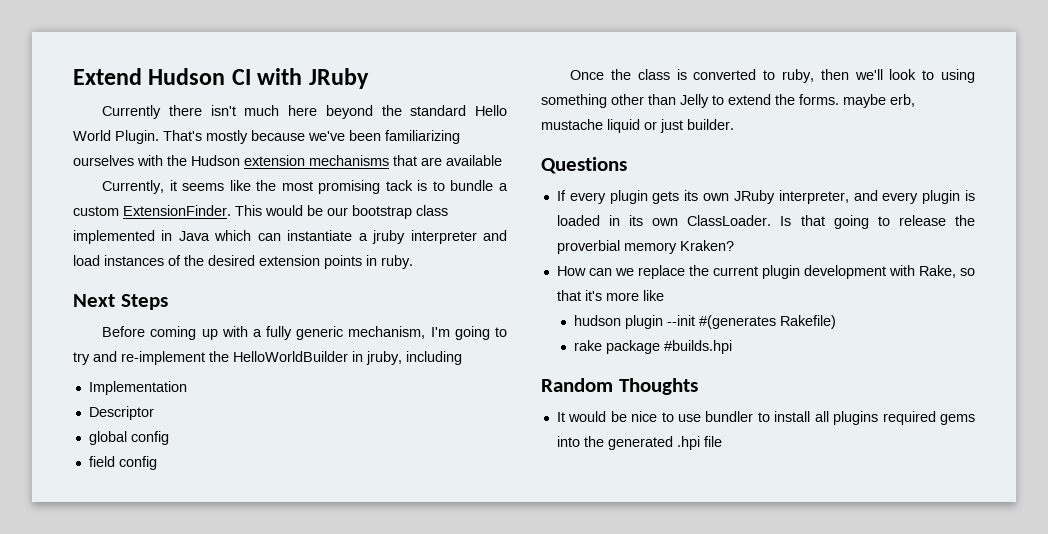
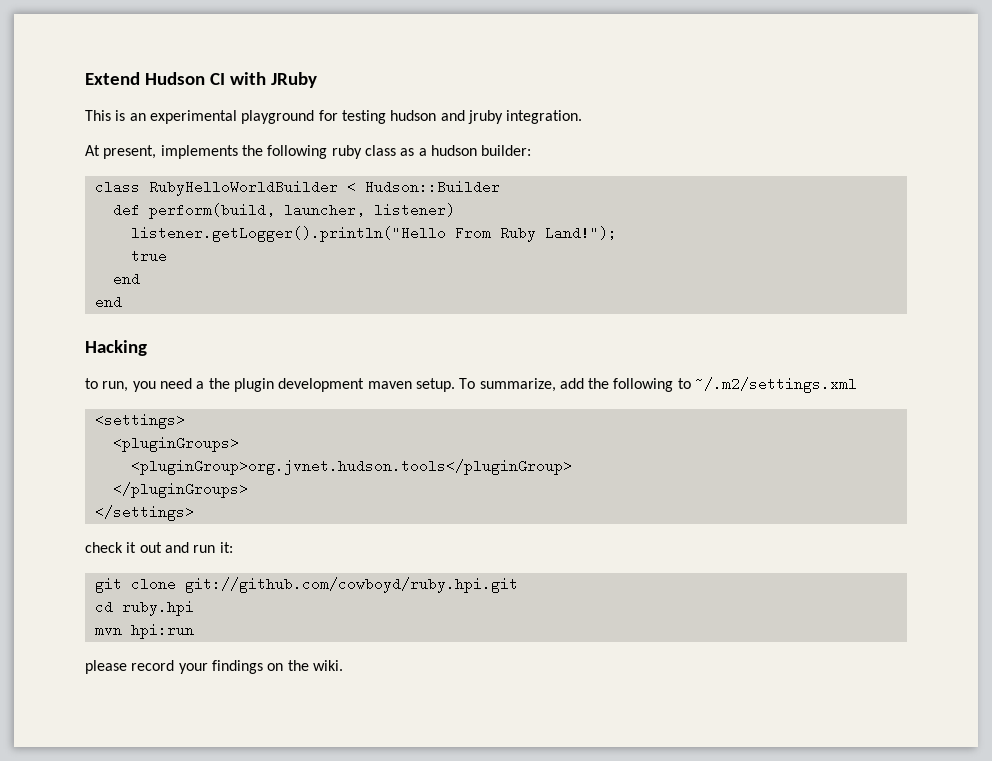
- Currently there isn't much here beyond the standard Hello World Plugin. That's mostly because we've been familiarizing ourselves with the Hudson extension mechanisms that are available
- Currently, it seems like the most promising tack is to bundle a custom ExtensionFinder. This would be our bootstrap class implemented in Java which can instantiate a jruby interpreter and load instances of the desired extension points in ruby.
- Next Steps
- Before coming up with a fully generic mechanism, I'm going to try and re-implement the HelloWorldBuilder in jruby, including
- Implementation
- Descriptor
- global config
- field config
- Once the class is converted to ruby, then we'll look to using something other than Jelly to extend the forms. maybe erb, mustache liquid or just builder.
- Questions
- If every plugin gets its own JRuby interpreter, and every plugin is loaded in its own ClassLoader. Is that going to release the proverbial memory Kraken?
- How can we replace the current plugin development with Rake, so that it's more like
- hudson plugin --init #(generates Rakefile)
- rake package #builds.hpi
- Random Thoughts
- It would be nice to use bundler to install all plugins required gems into the generated .hpi file
+ This is an experimental playground for testing hudson and jruby integration.
+ At present, implements the following ruby class as a hudson builder:
+ class RubyHelloWorldBuilder < Hudson::Builder
+ def perform(build, launcher, listener)
+ listener.getLogger().println("Hello From Ruby Land!");
+ true
+ end
+ end
+ Hacking
+ to run, you need a the plugin development maven setup. To summarize, add the following to ~/.m2/settings.xml
+ <settings>
+ <pluginGroups>
+ <pluginGroup>org.jvnet.hudson.tools</pluginGroup>
+ </pluginGroups>
+ </settings>
+ check it out and run it:
+ git clone git://github.com/cowboyd/ruby.hpi.git
+ cd ruby.hpi
+ mvn hpi:run
+ please record your findings on the wiki.

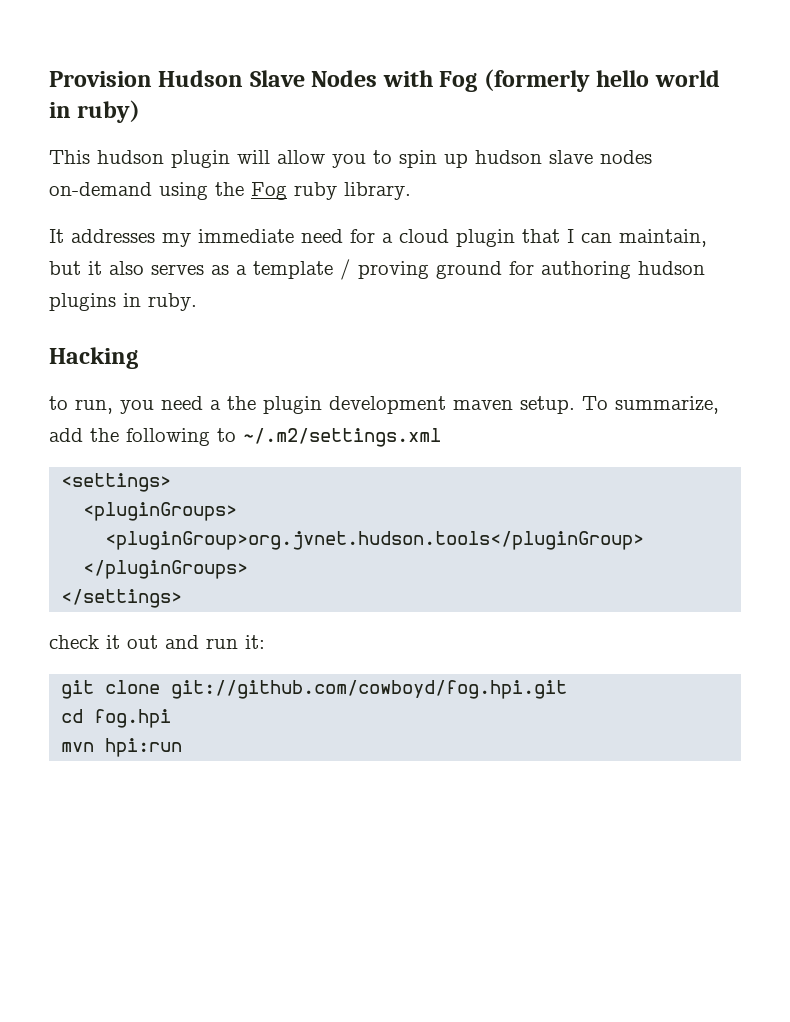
- Extend Hudson CI with JRuby
- This is an experimental playground for testing hudson and jruby integration.
- At present, implements the following ruby class as a hudson builder:
- class RubyHelloWorldBuilder < Hudson::Builder
- def perform(build, launcher, listener)
- listener.getLogger().println("Hello From Ruby Land!");
- true
- end
- end
+ Provision Hudson Slave Nodes with Fog (formerly hello world in ruby)
+ This hudson plugin will allow you to spin up hudson slave nodes on-demand using the Fog ruby library.
+ It addresses my immediate need for a cloud plugin that I can maintain, but it also serves as a template / proving ground for authoring hudson plugins in ruby.
- git clone git://github.com/cowboyd/ruby.hpi.git
+ git clone git://github.com/cowboyd/fog.hpi.git
- cd ruby.hpi
+ cd fog.hpi
- please record your findings on the wiki.

